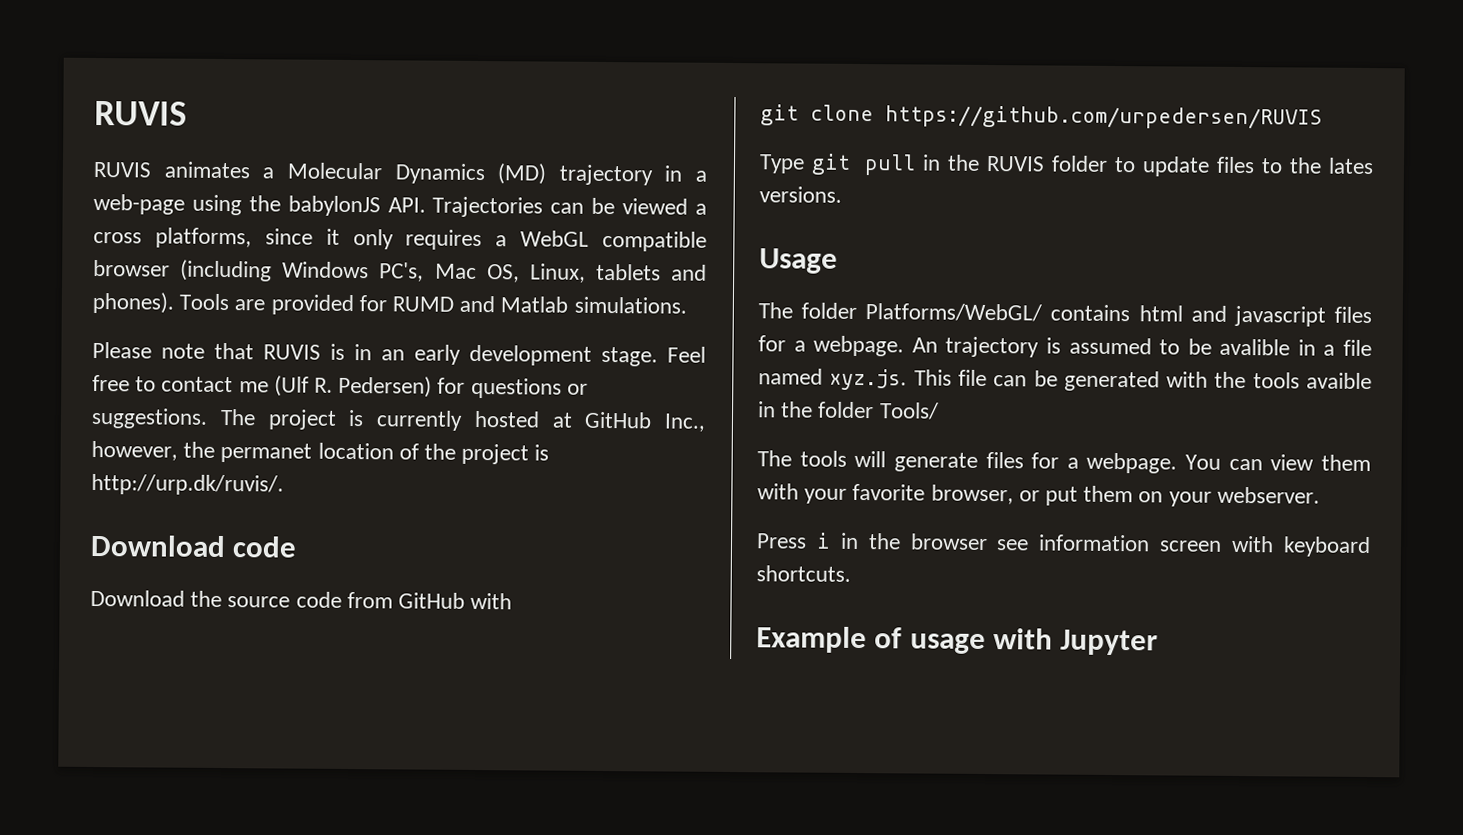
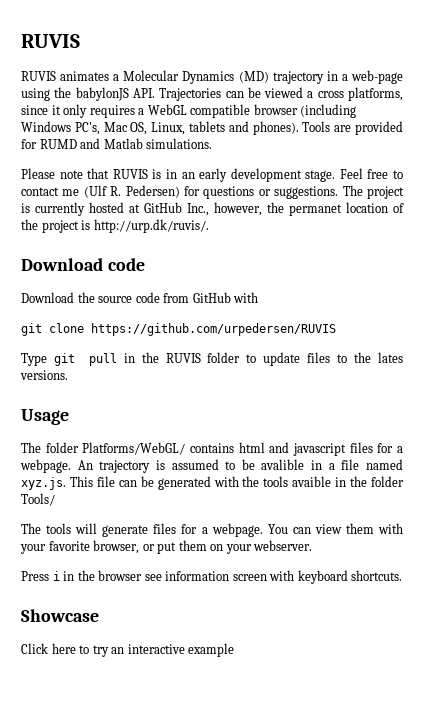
- Example of usage with Jupyter
+ Showcase
+ Click here to try an interactive example

